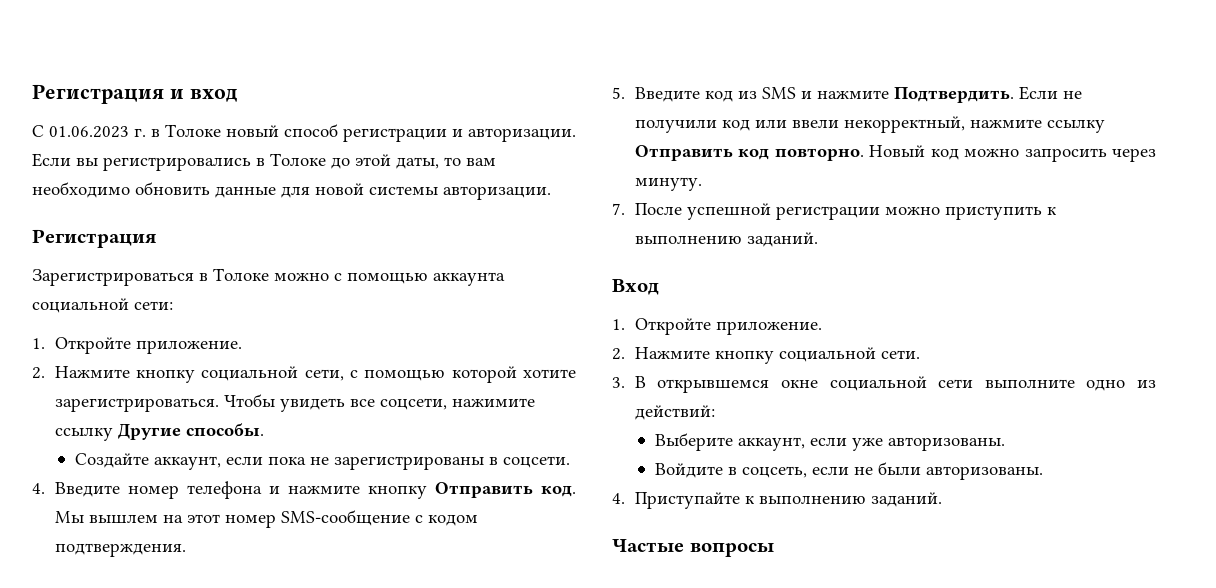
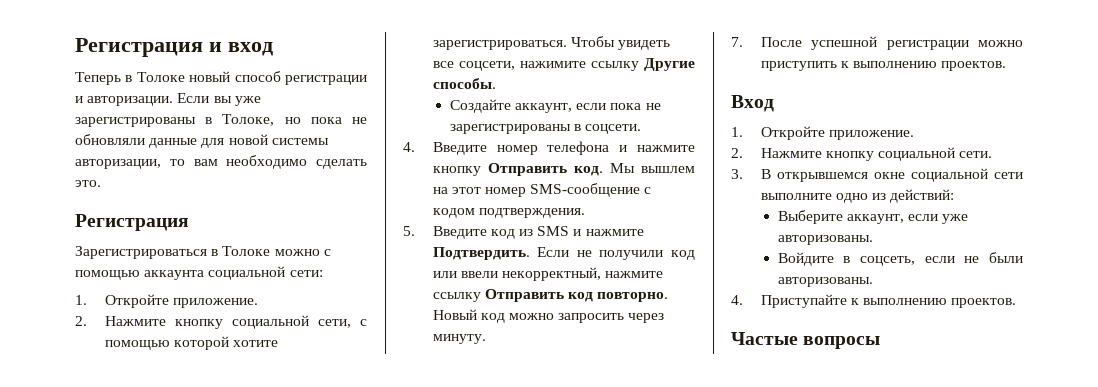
- С 01.06.2023 г. в Толоке новый способ регистрации и авторизации.
+ Теперь в Толоке новый способ регистрации и авторизации.
- Если вы регистрировались в Толоке до этой даты, то вам необходимо обновить данные для новой системы авторизации.
+ Если вы уже зарегистрированы в Толоке, но пока не обновляли данные для новой системы авторизации, то вам необходимо сделать это.
- 7. После успешной регистрации можно приступить к выполнению заданий.
+ 7. После успешной регистрации можно приступить к выполнению проектов.
- 4. Приступайте к выполнению заданий.
+ 4. Приступайте к выполнению проектов.

